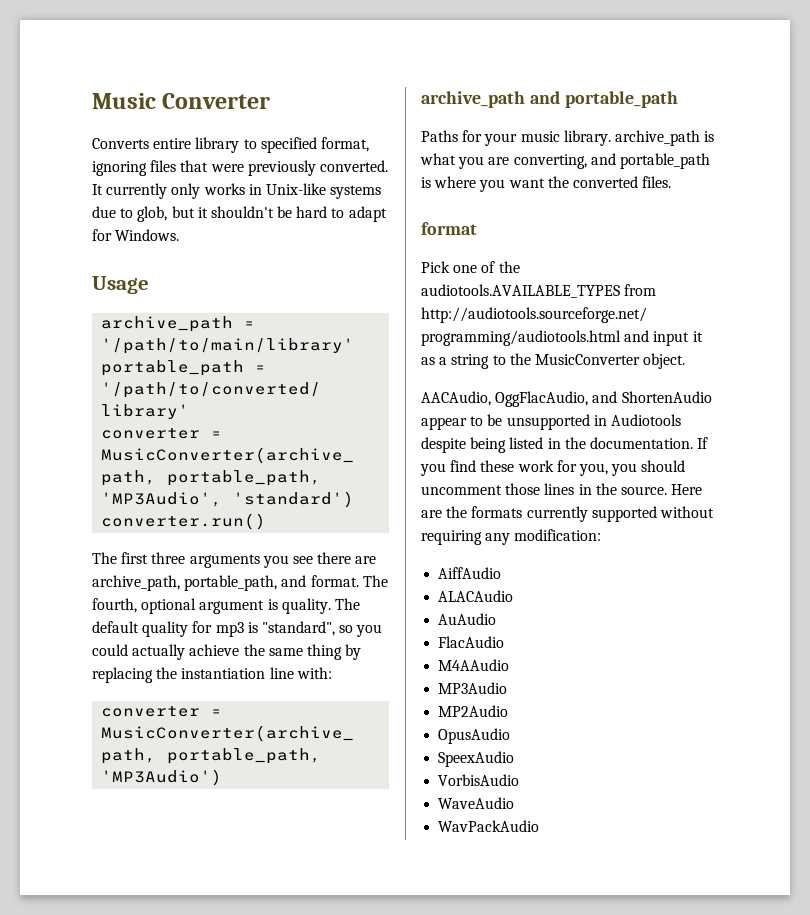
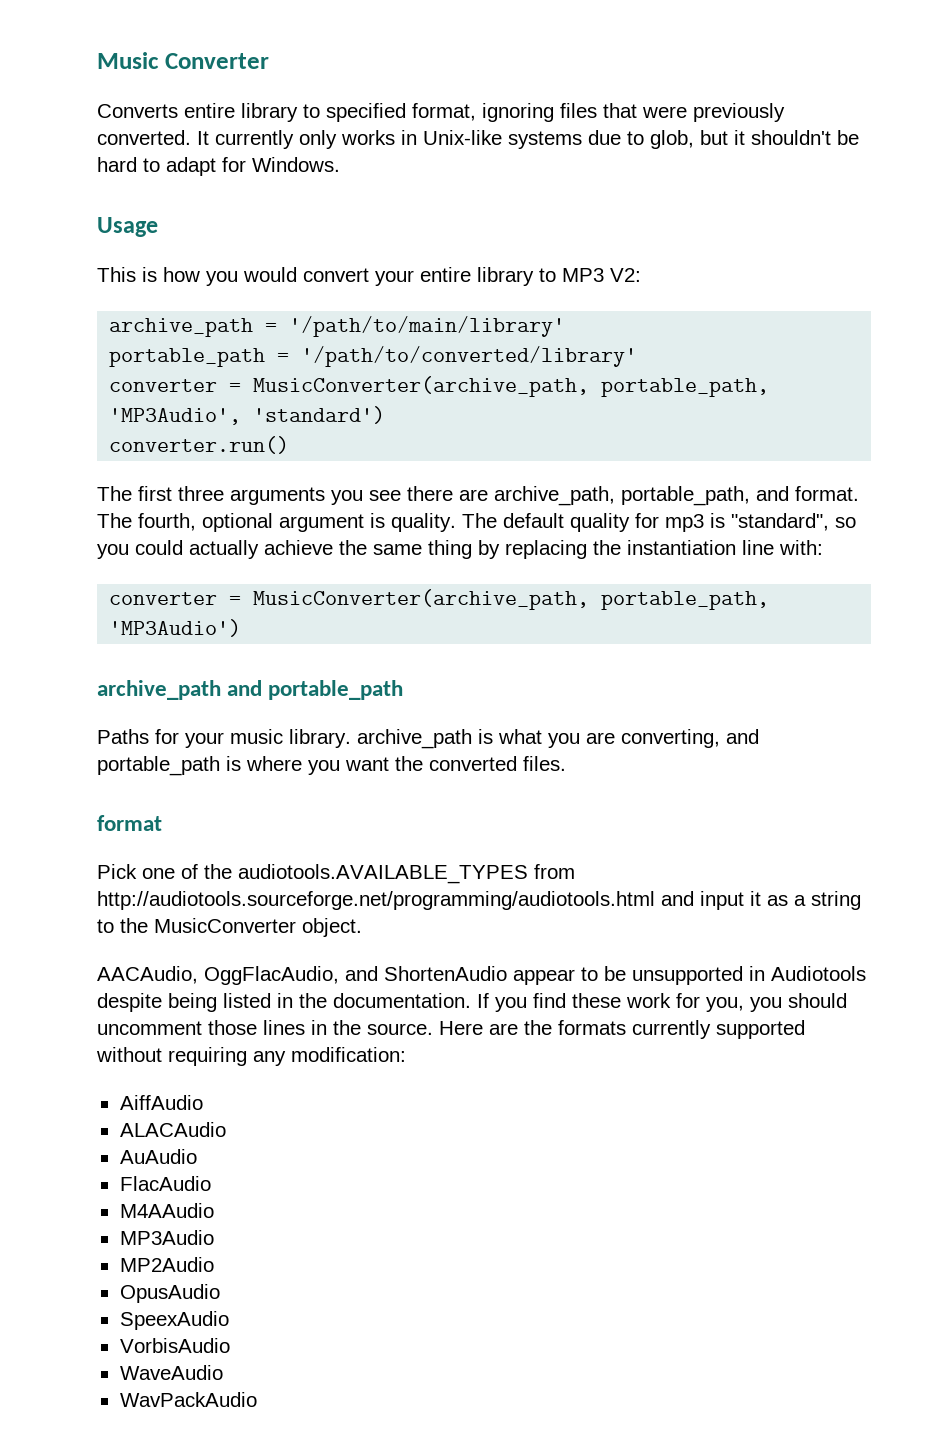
+ This is how you would convert your entire library to MP3 V2:

